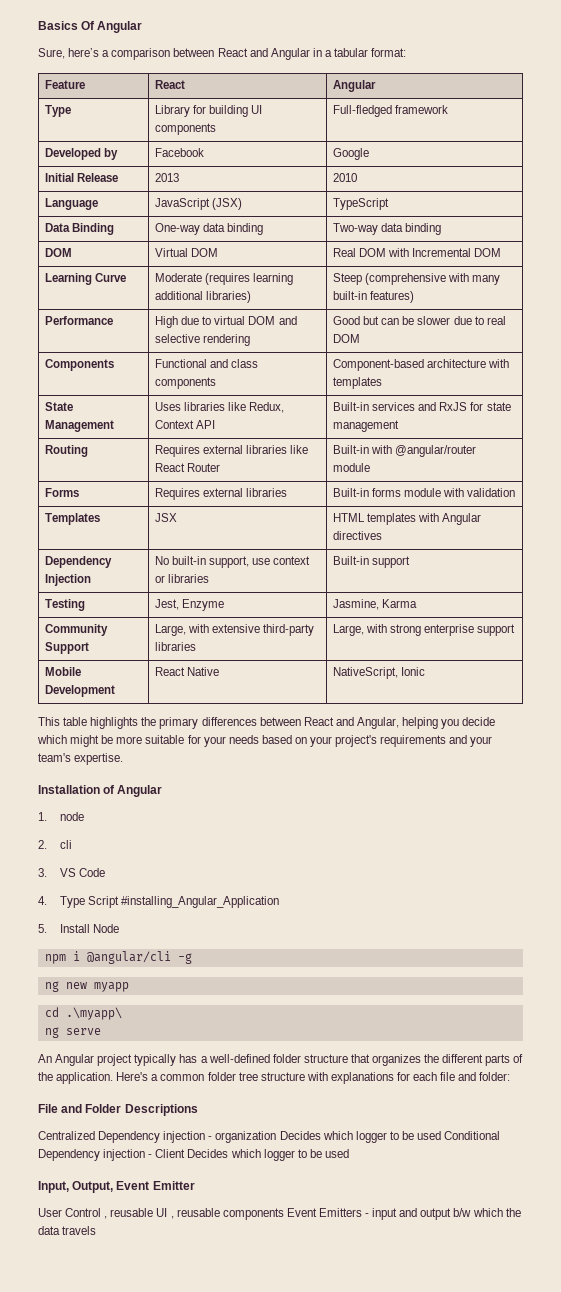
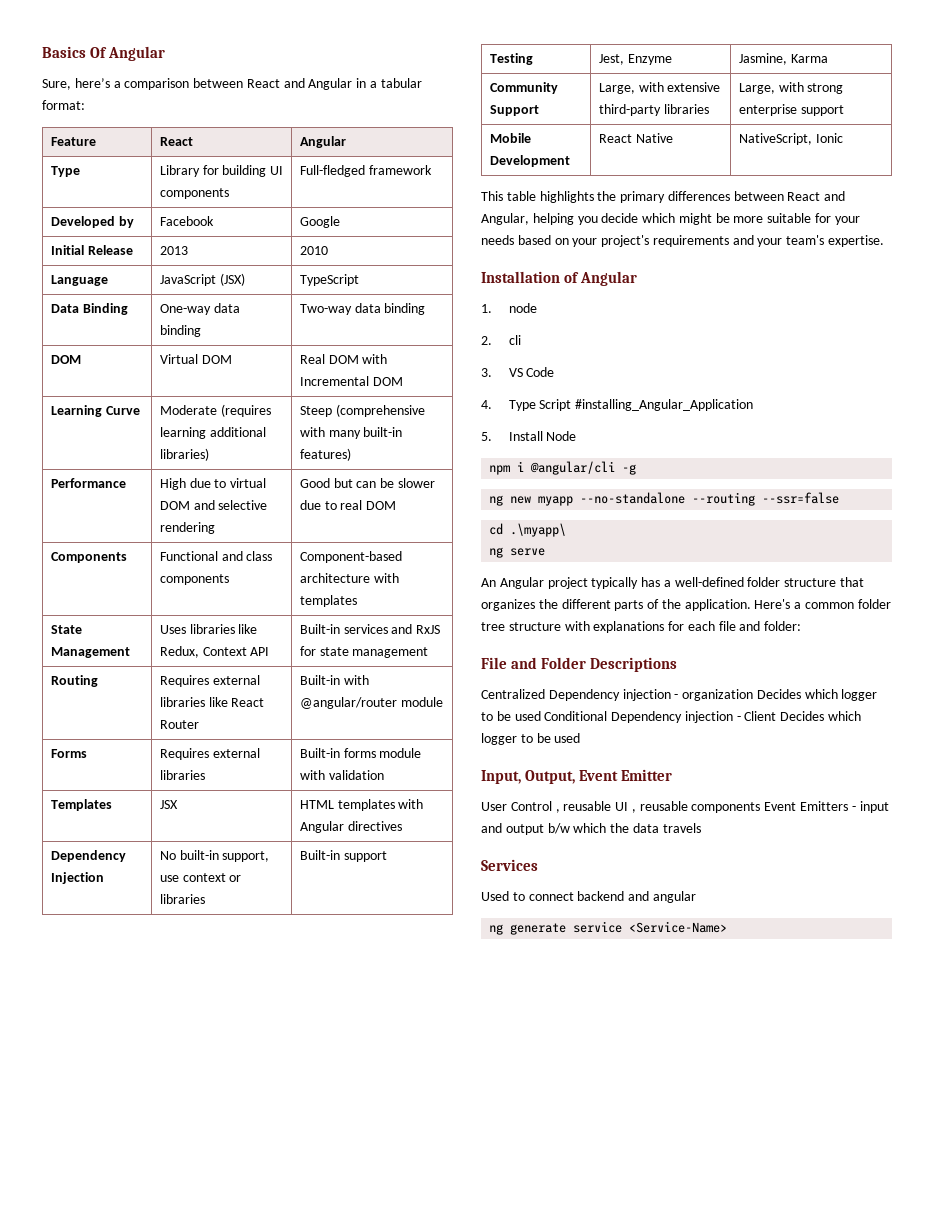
- ng new myapp
+ ng new myapp --no-standalone --routing --ssr=false
+ Services
+ Used to connect backend and angular
+ ng generate service <Service-Name>

